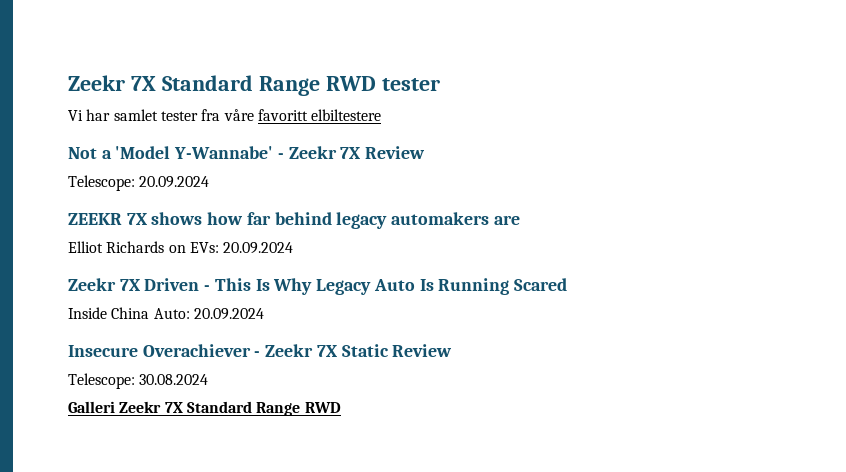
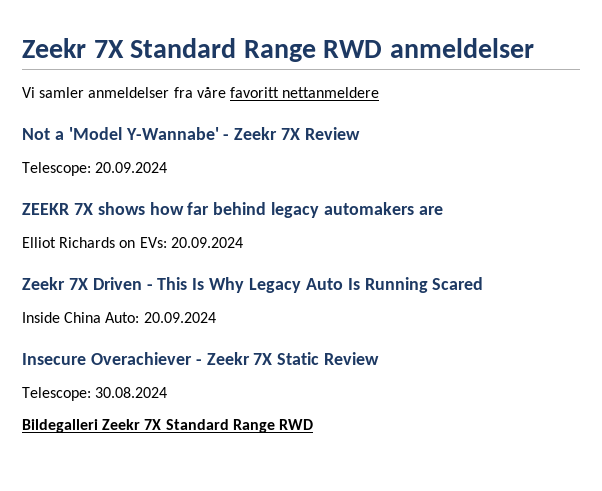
- Zeekr 7X Standard Range RWD tester
+ Zeekr 7X Standard Range RWD anmeldelser
- Vi har samlet tester fra våre favoritt elbiltestere
+ Vi samler anmeldelser fra våre favoritt nettanmeldere
- Galleri Zeekr 7X Standard Range RWD
+ Bildegalleri Zeekr 7X Standard Range RWD

